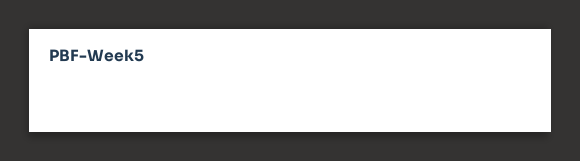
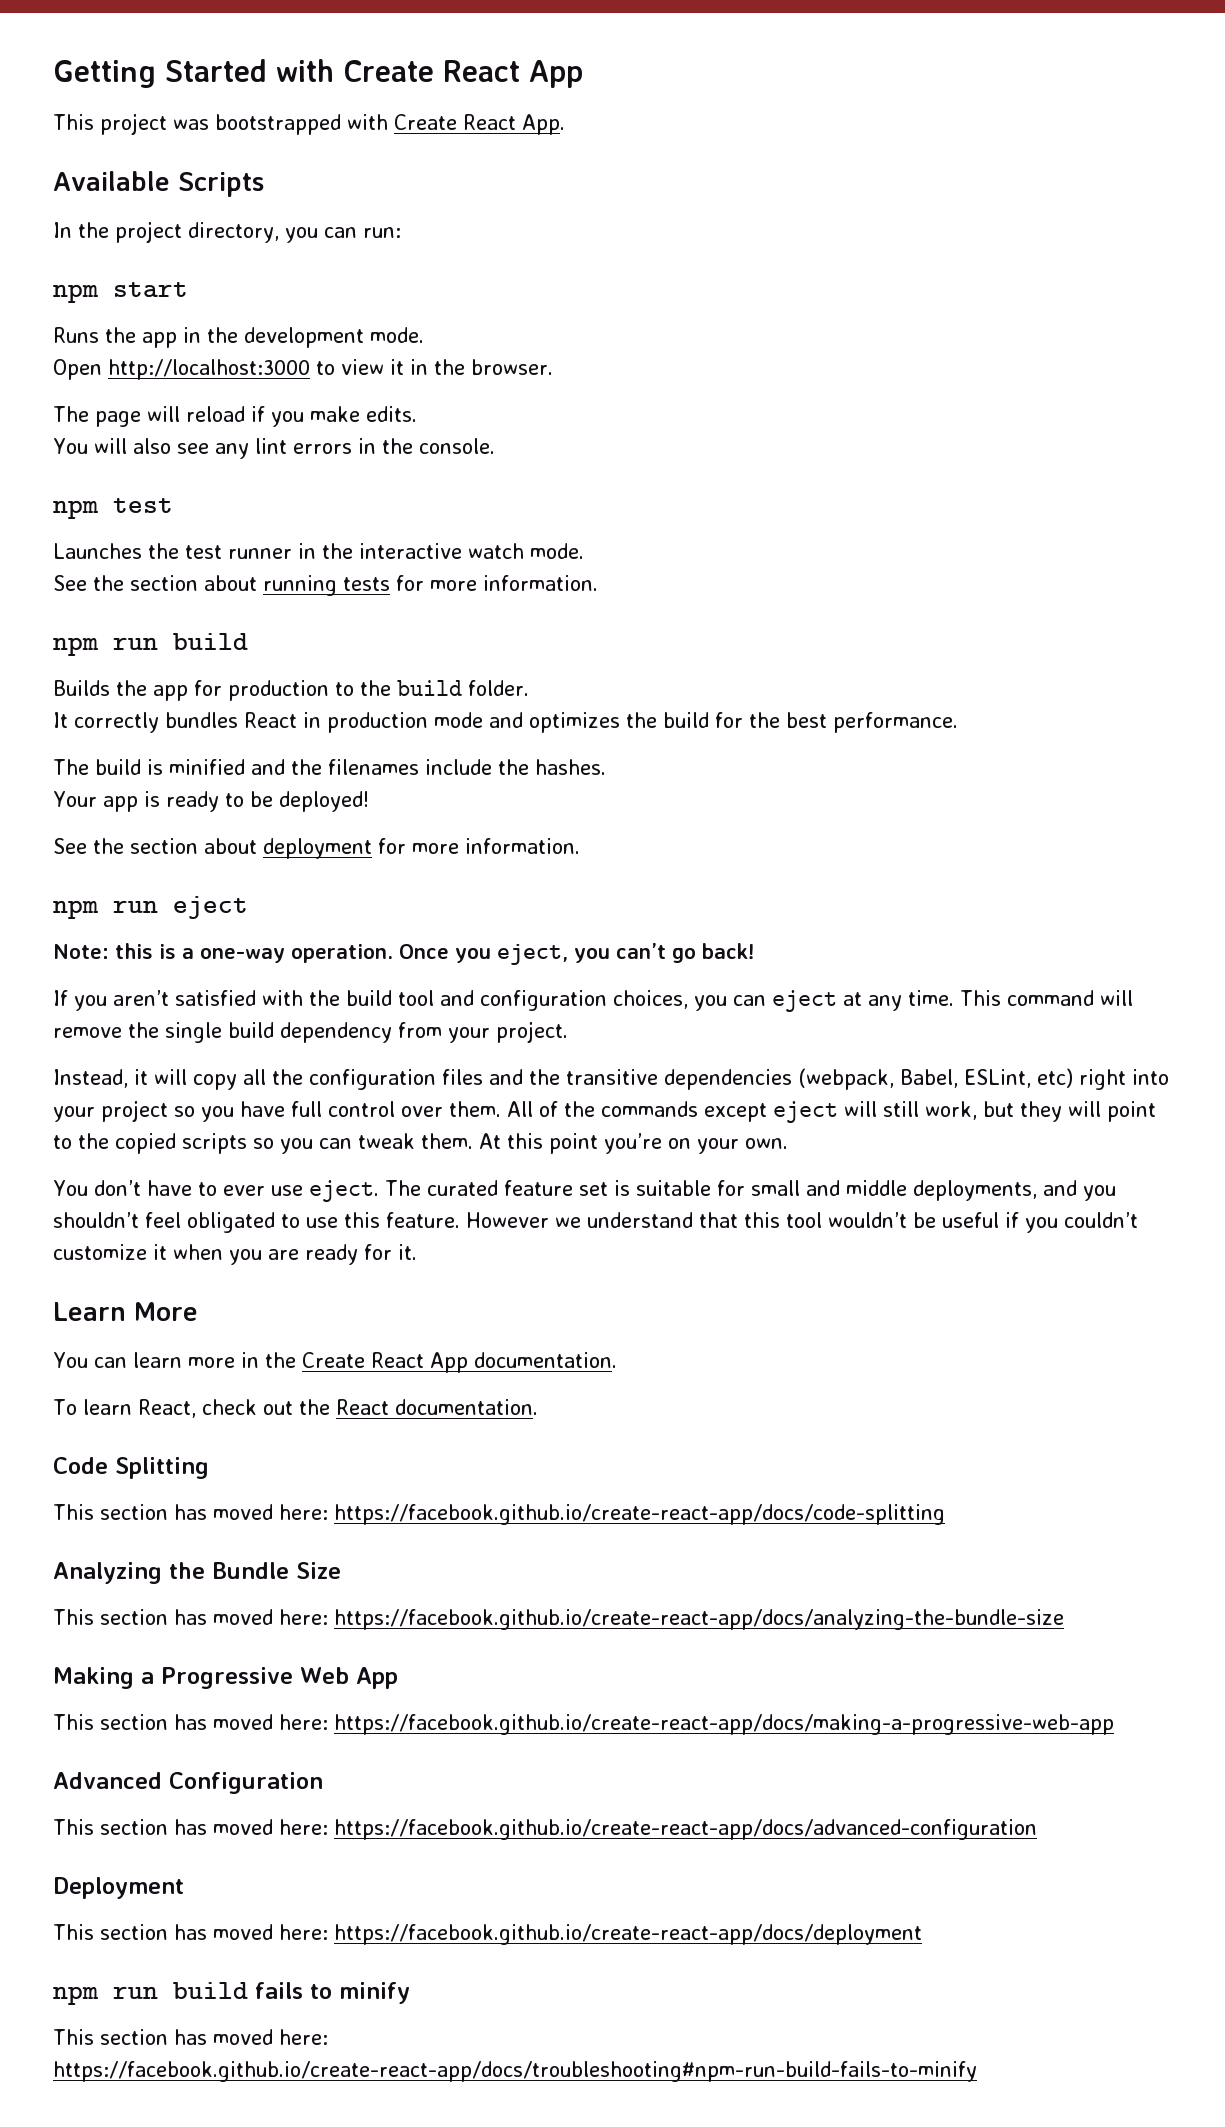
- PBF-Week5
+ Getting Started with Create React App
+ This project was bootstrapped with Create React App.
+ Available Scripts
+ In the project directory, you can run:
+ npm start
+ Runs the app in the development mode.
+ Open http://localhost:3000 to view it in the browser.
+ The page will reload if you make edits.
+ You will also see any lint errors in the console.
+ npm test
+ Launches the test runner in the interactive watch mode.
+ See the section about running tests for more information.
+ npm run build
+ Builds the app for production to the build folder.
+ It correctly bundles React in production mode and optimizes the build for the best performance.
+ The build is minified and the filenames include the hashes.
+ Your app is ready to be deployed!
+ See the section about deployment for more information.
+ npm run eject
+ Note: this is a one-way operation. Once you eject, you can’t go back!
+ If you aren’t satisfied with the build tool and configuration choices, you can eject at any time. This command will remove the single build dependency from your project.
+ Instead, it will copy all the configuration files and the transitive dependencies (webpack, Babel, ESLint, etc) right into your project so you have full control over them. All of the commands except eject will still work, but they will point to the copied scripts so you can tweak them. At this point you’re on your own.
+ You don’t have to ever use eject. The curated feature set is suitable for small and middle deployments, and you shouldn’t feel obligated to use this feature. However we understand that this tool wouldn’t be useful if you couldn’t customize it when you are ready for it.
+ Learn More
+ You can learn more in the Create React App documentation.
+ To learn React, check out the React documentation.
+ Code Splitting
+ This section has moved here: https://facebook.github.io/create-react-app/docs/code-splitting
+ Analyzing the Bundle Size
+ This section has moved here: https://facebook.github.io/create-react-app/docs/analyzing-the-bundle-size
+ Making a Progressive Web App
+ This section has moved here: https://facebook.github.io/create-react-app/docs/making-a-progressive-web-app
+ Advanced Configuration
+ This section has moved here: https://facebook.github.io/create-react-app/docs/advanced-configuration
+ Deployment
+ This section has moved here: https://facebook.github.io/create-react-app/docs/deployment
+ npm run build fails to minify
+ This section has moved here: https://facebook.github.io/create-react-app/docs/troubleshooting#npm-run-build-fails-to-minify

